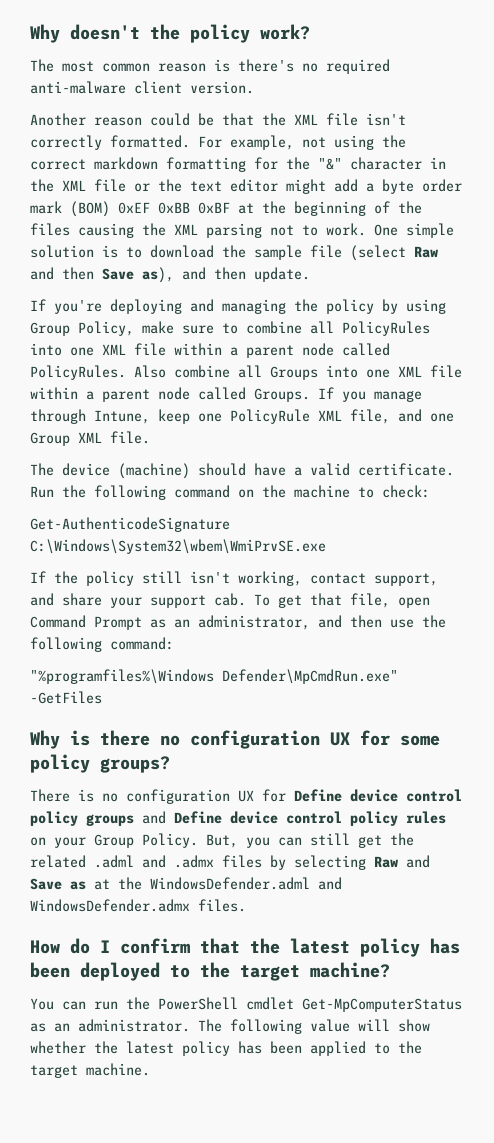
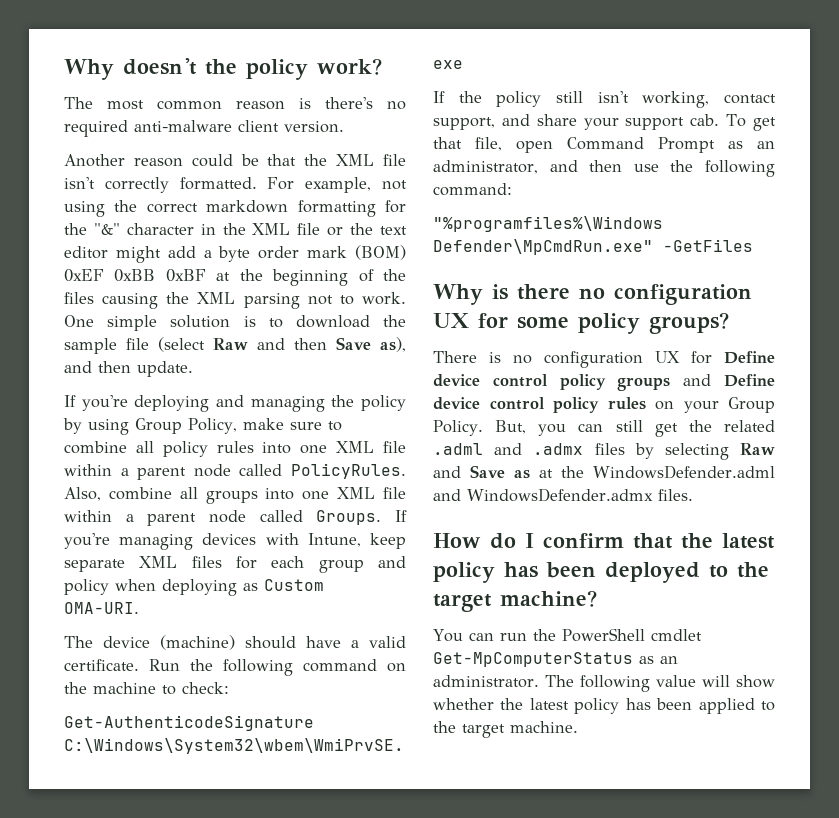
- If you're deploying and managing the policy by using Group Policy, make sure to combine all PolicyRules into one XML file within a parent node called PolicyRules.
+ If you're deploying and managing the policy by using Group Policy, make sure to combine all policy rules into one XML file within a parent node called PolicyRules.
- Also combine all Groups into one XML file within a parent node called Groups.
+ Also, combine all groups into one XML file within a parent node called Groups.
- If you manage through Intune, keep one PolicyRule XML file, and one Group XML file.
+ If you're managing devices with Intune, keep separate XML files for each group and policy when deploying as Custom OMA-URI.

